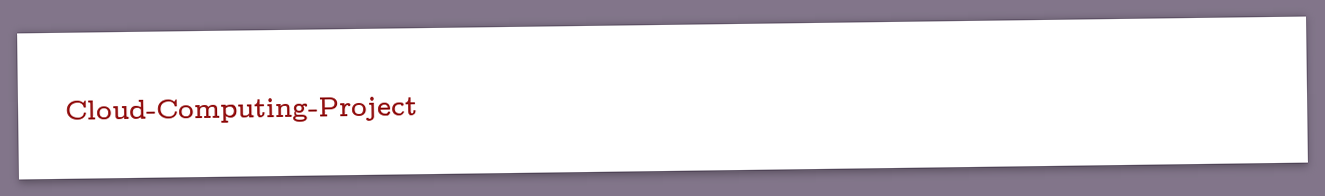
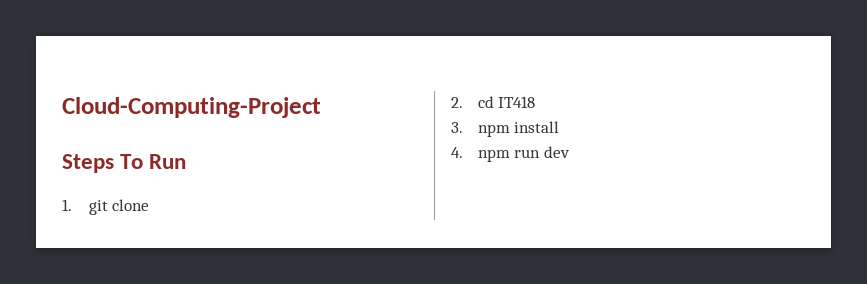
+ Steps To Run
+ 1. git clone
+ 2. cd IT418
+ 3. npm install
+ 4. npm run dev

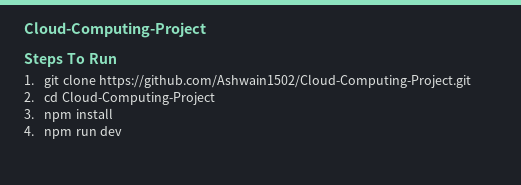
- 1. git clone
+ 1. git clone https://github.com/Ashwain1502/Cloud-Computing-Project.git
- 2. cd IT418
+ 2. cd Cloud-Computing-Project

